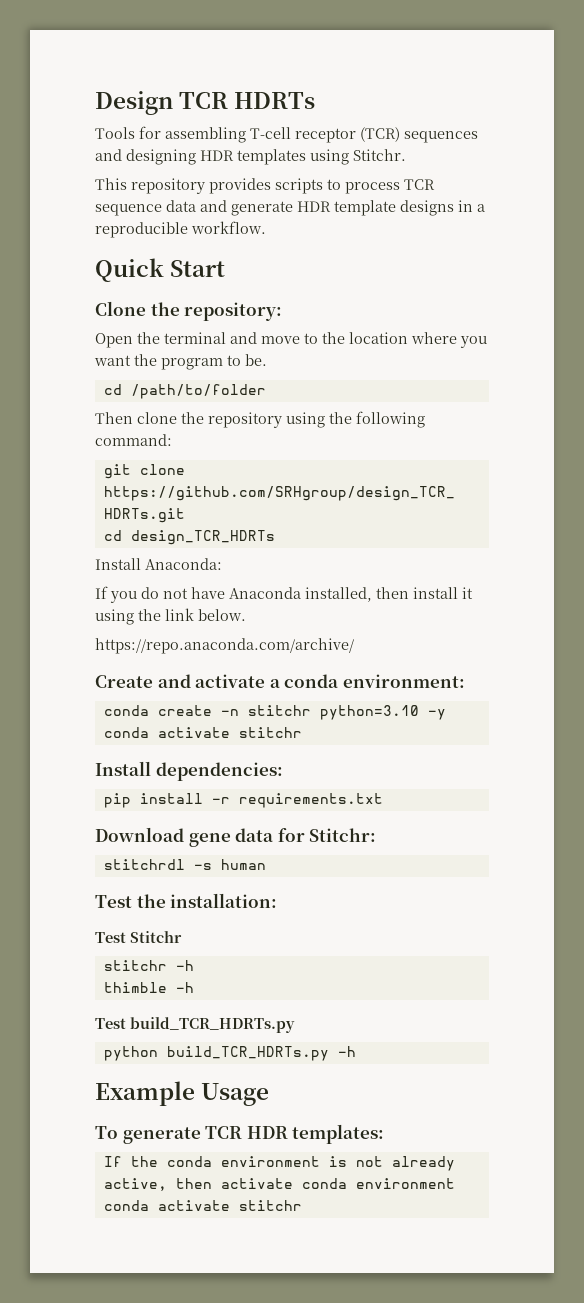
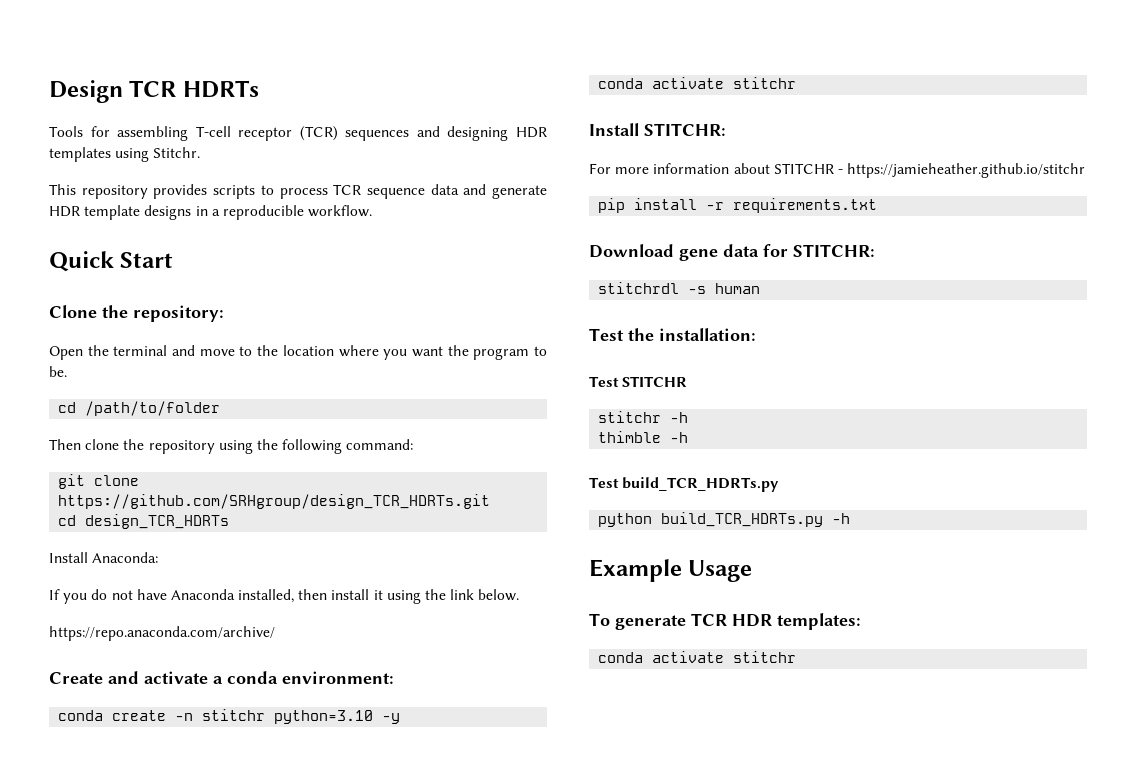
- Install dependencies:
+ Install STITCHR:
+ For more information about STITCHR - https://jamieheather.github.io/stitchr
- Download gene data for Stitchr:
+ Download gene data for STITCHR:
- Test Stitchr
+ Test STITCHR
  To generate TCR HDR templates:
- If the conda environment is not already active, then activate conda environment conda activate stitchr
+ conda activate stitchr

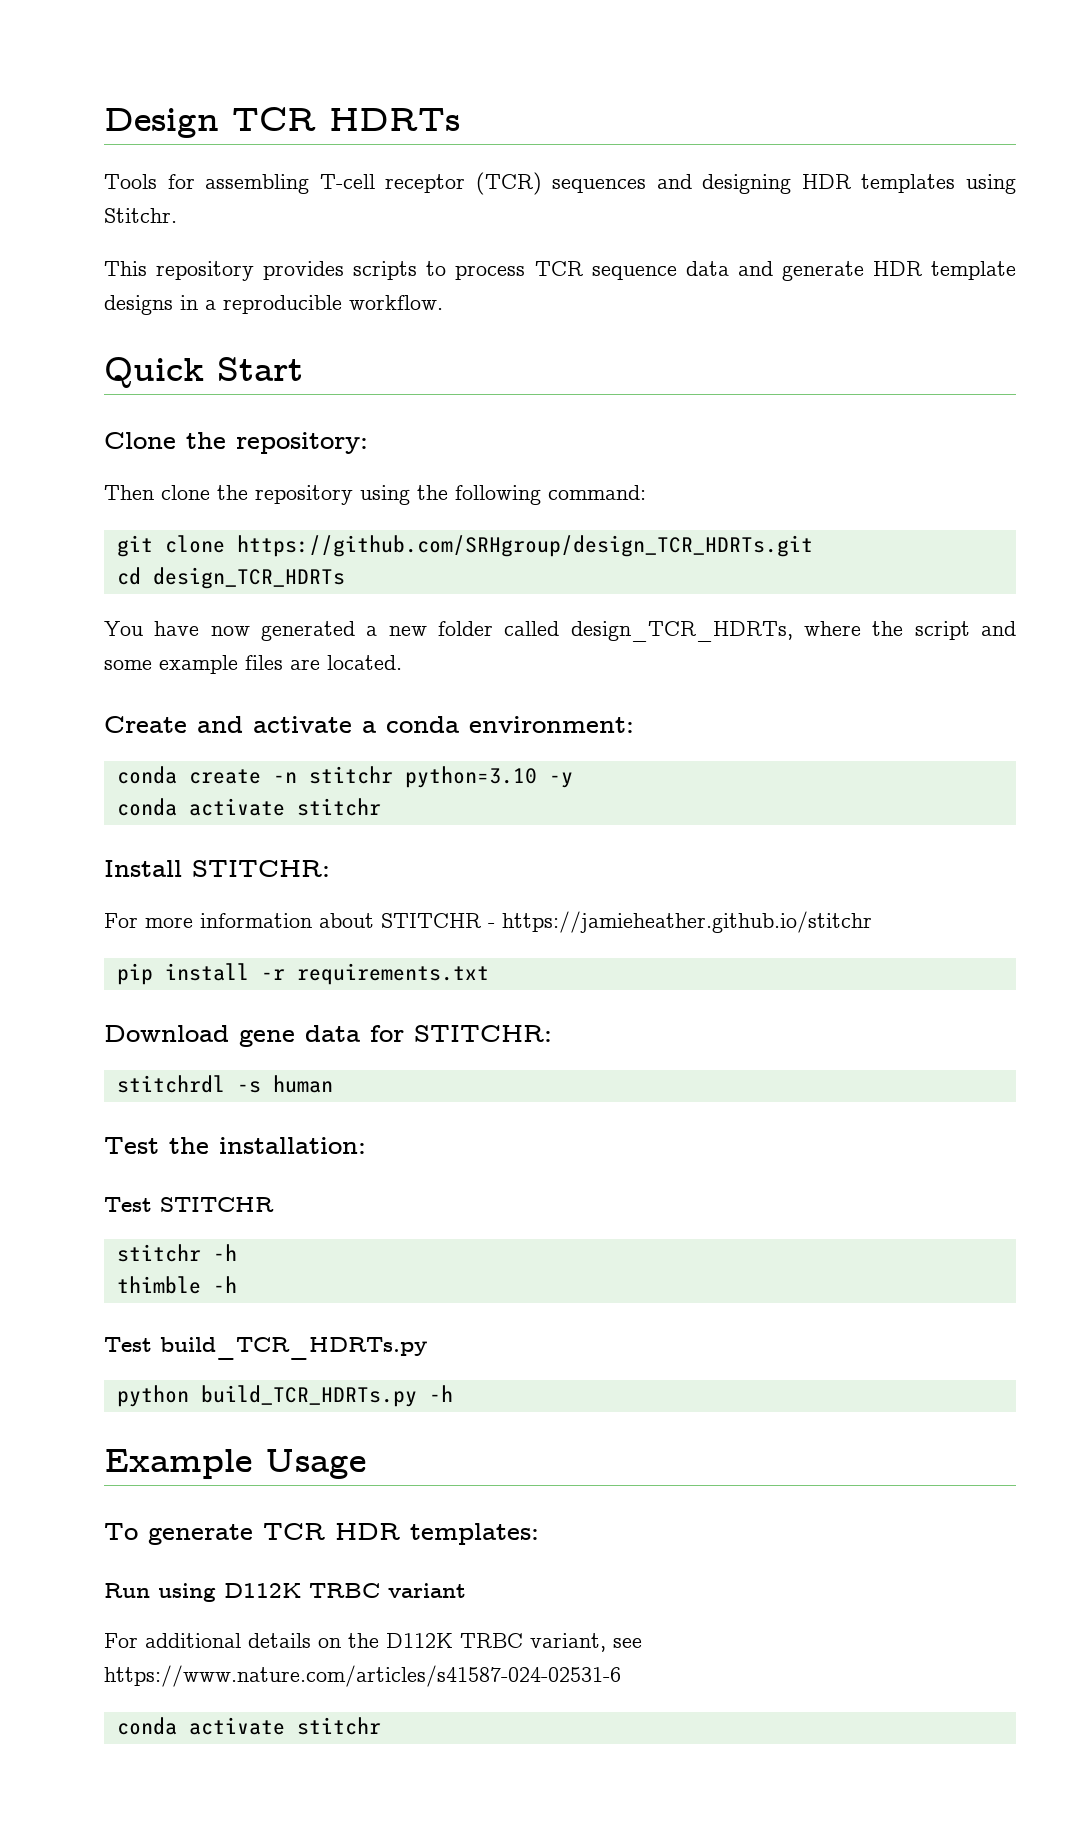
- Open the terminal and move to the location where you want the program to be.
- cd /path/to/folder
- Install Anaconda:
- If you do not have Anaconda installed, then install it using the link below.
- https://repo.anaconda.com/archive/
+ You have now generated a new folder called design_TCR_HDRTs, where the script and some example files are located.
+ Run using D112K TRBC variant
+ For additional details on the D112K TRBC variant, see https://www.nature.com/articles/s41587-024-02531-6

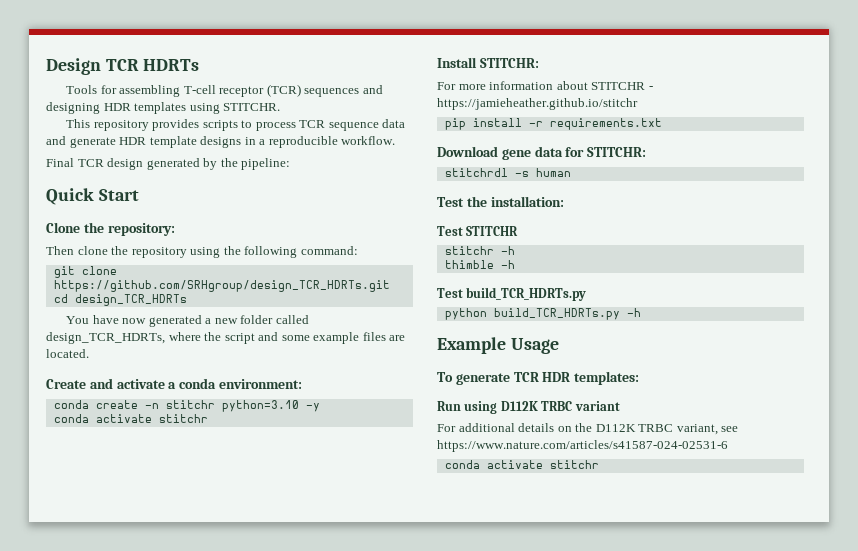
- Tools for assembling T-cell receptor (TCR) sequences and designing HDR templates using Stitchr.
+ Tools for assembling T-cell receptor (TCR) sequences and designing HDR templates using STITCHR.
+ Final TCR design generated by the pipeline:

